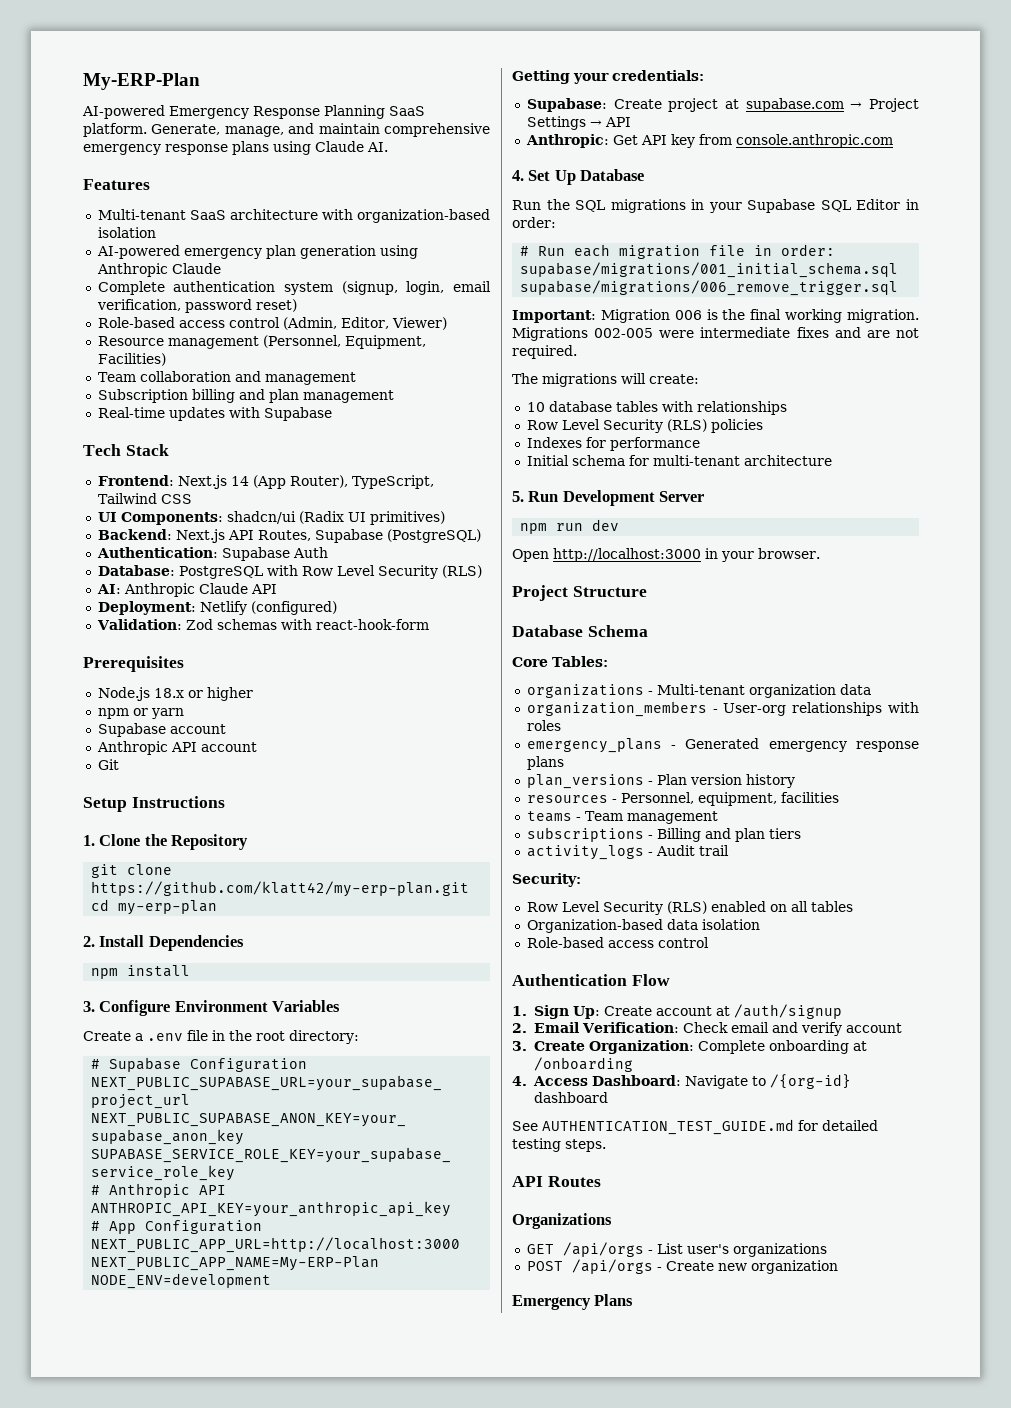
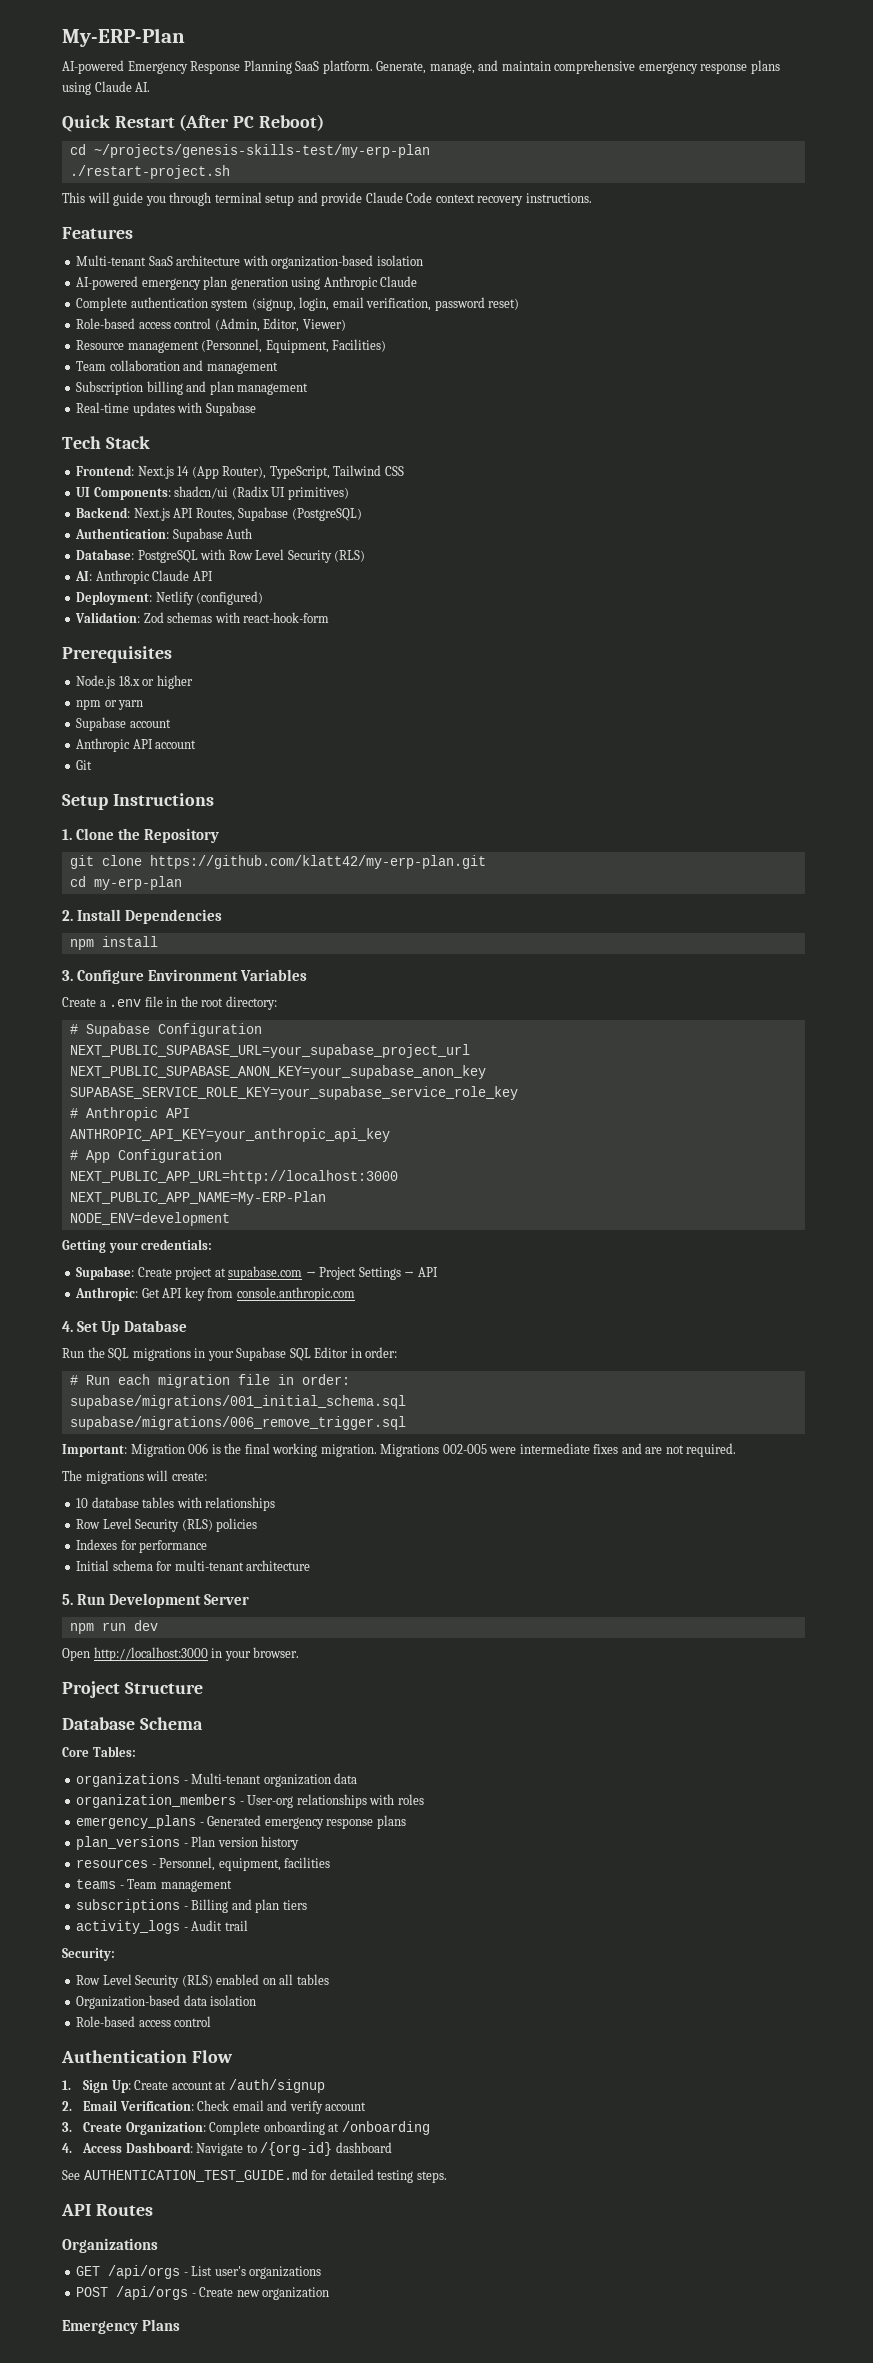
+ Quick Restart (After PC Reboot)
+ cd ~/projects/genesis-skills-test/my-erp-plan
+ ./restart-project.sh
+ This will guide you through terminal setup and provide Claude Code context recovery instructions.

